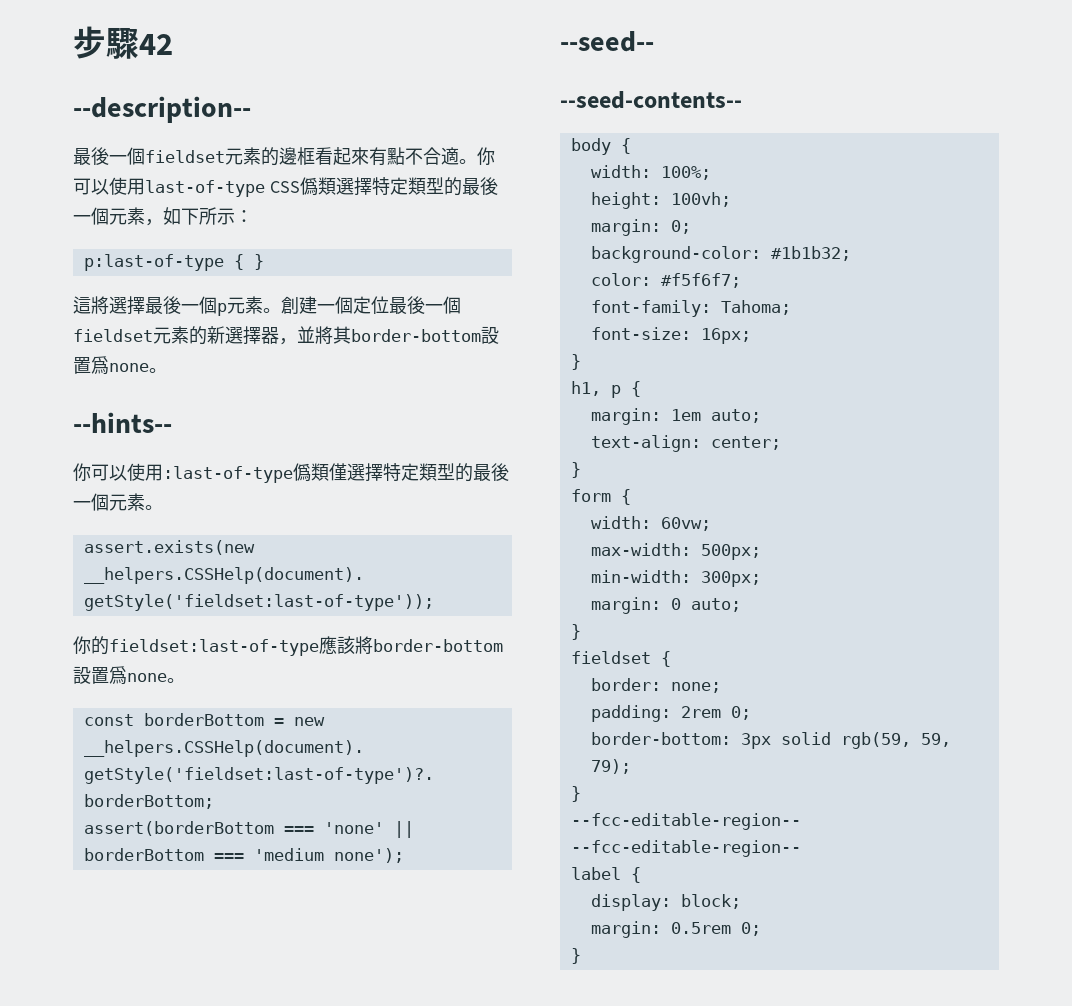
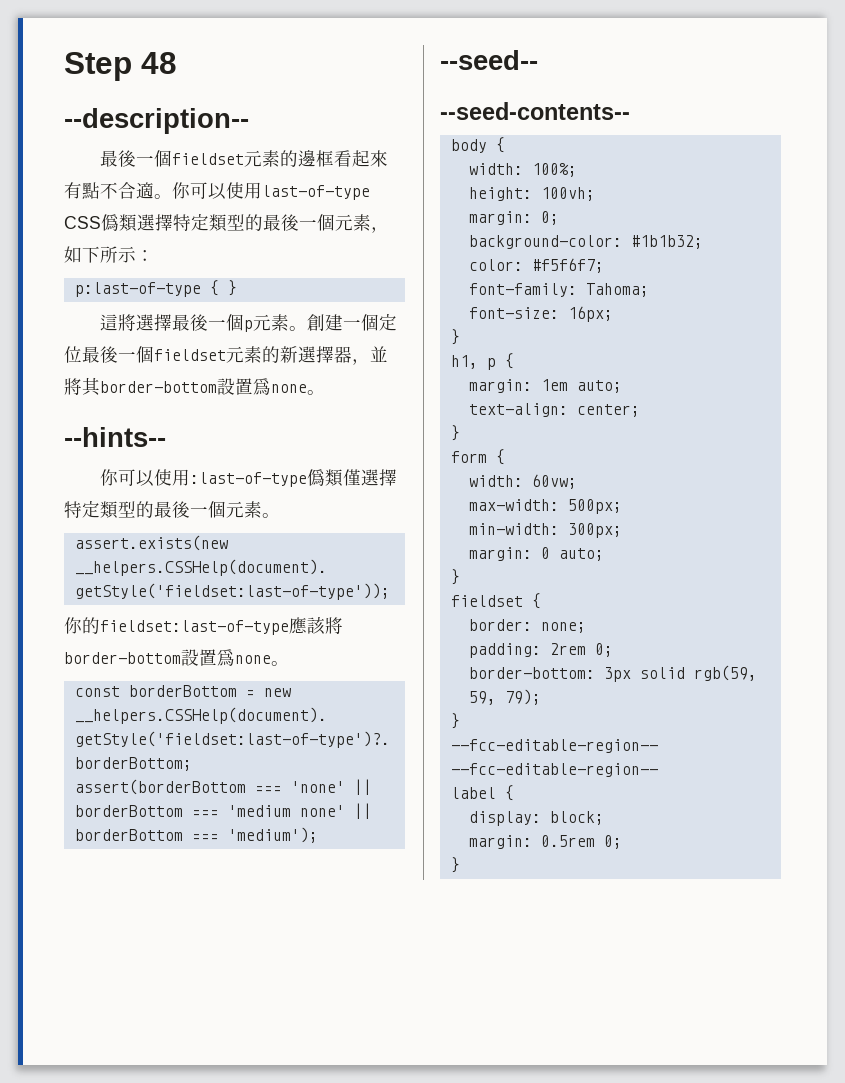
- 步驟42
+ Step 48
- assert(borderBottom === 'none' || borderBottom === 'medium none');
+ assert(borderBottom === 'none' || borderBottom === 'medium none' || borderBottom === 'medium');

